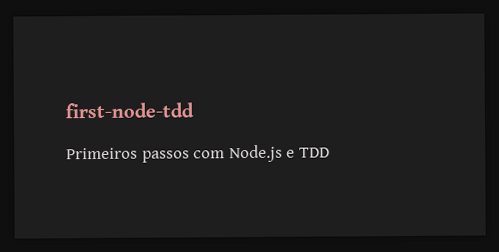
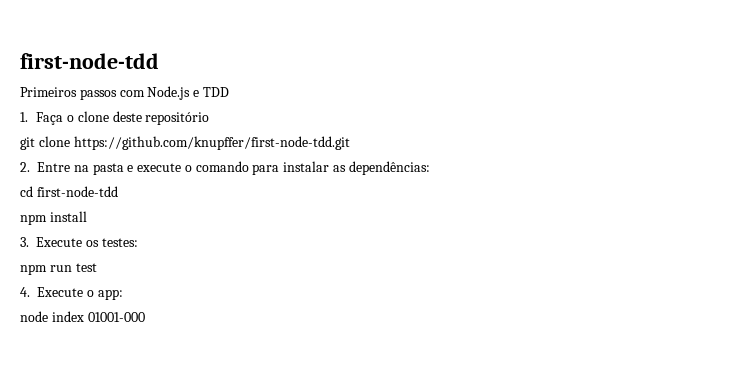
+ 1. Faça o clone deste repositório
+ git clone https://github.com/knupffer/first-node-tdd.git
+ 2. Entre na pasta e execute o comando para instalar as dependências:
+ cd first-node-tdd
+ npm install
+ 3. Execute os testes:
+ npm run test
+ 4. Execute o app:
+ node index 01001-000

